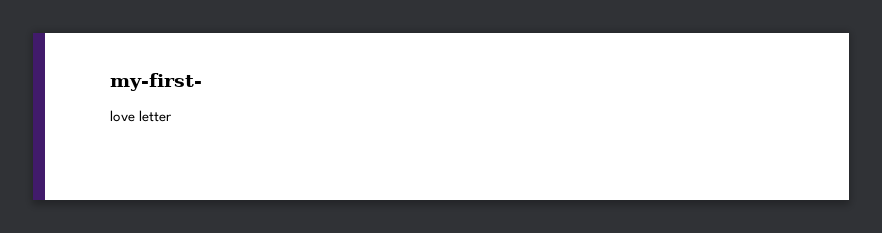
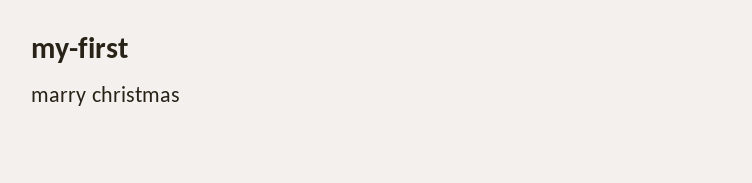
- my-first-
- love letter
+ my-first
+ marry christmas

